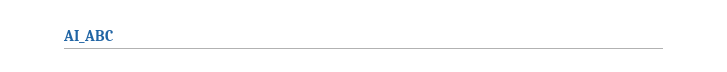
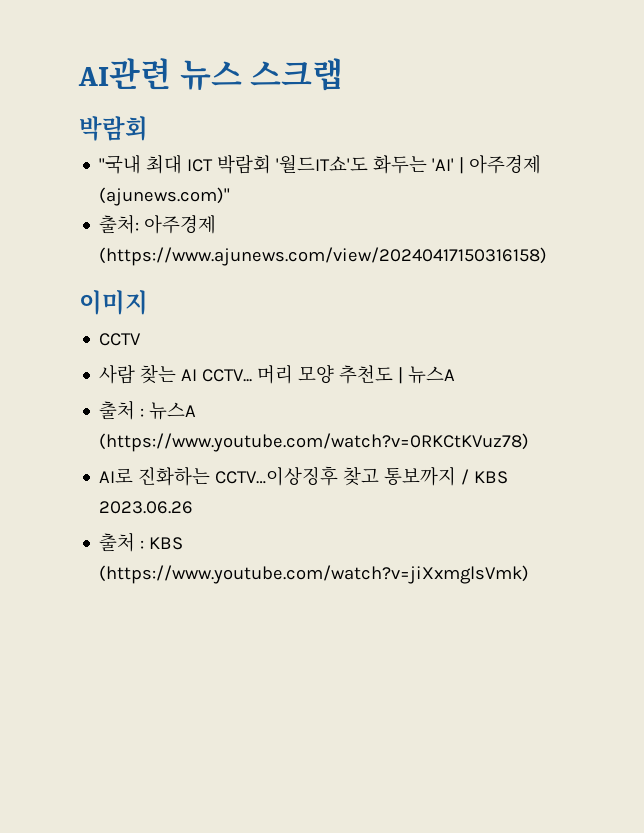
- AI_ABC
+ AI관련 뉴스 스크랩
+ 박람회
+ "국내 최대 ICT 박람회 '월드IT쇼'도 화두는 'AI' | 아주경제 (ajunews.com)"
+ 출처: 아주경제 (https://www.ajunews.com/view/20240417150316158)
+ 이미지
+ CCTV
+ 사람 찾는 AI CCTV... 머리 모양 추천도 | 뉴스A
+ 출처 : 뉴스A (https://www.youtube.com/watch?v=0RKCtKVuz78)
+ AI로 진화하는 CCTV…이상징후 찾고 통보까지 / KBS 2023.06.26
+ 출처 : KBS (https://www.youtube.com/watch?v=jiXxmglsVmk)

